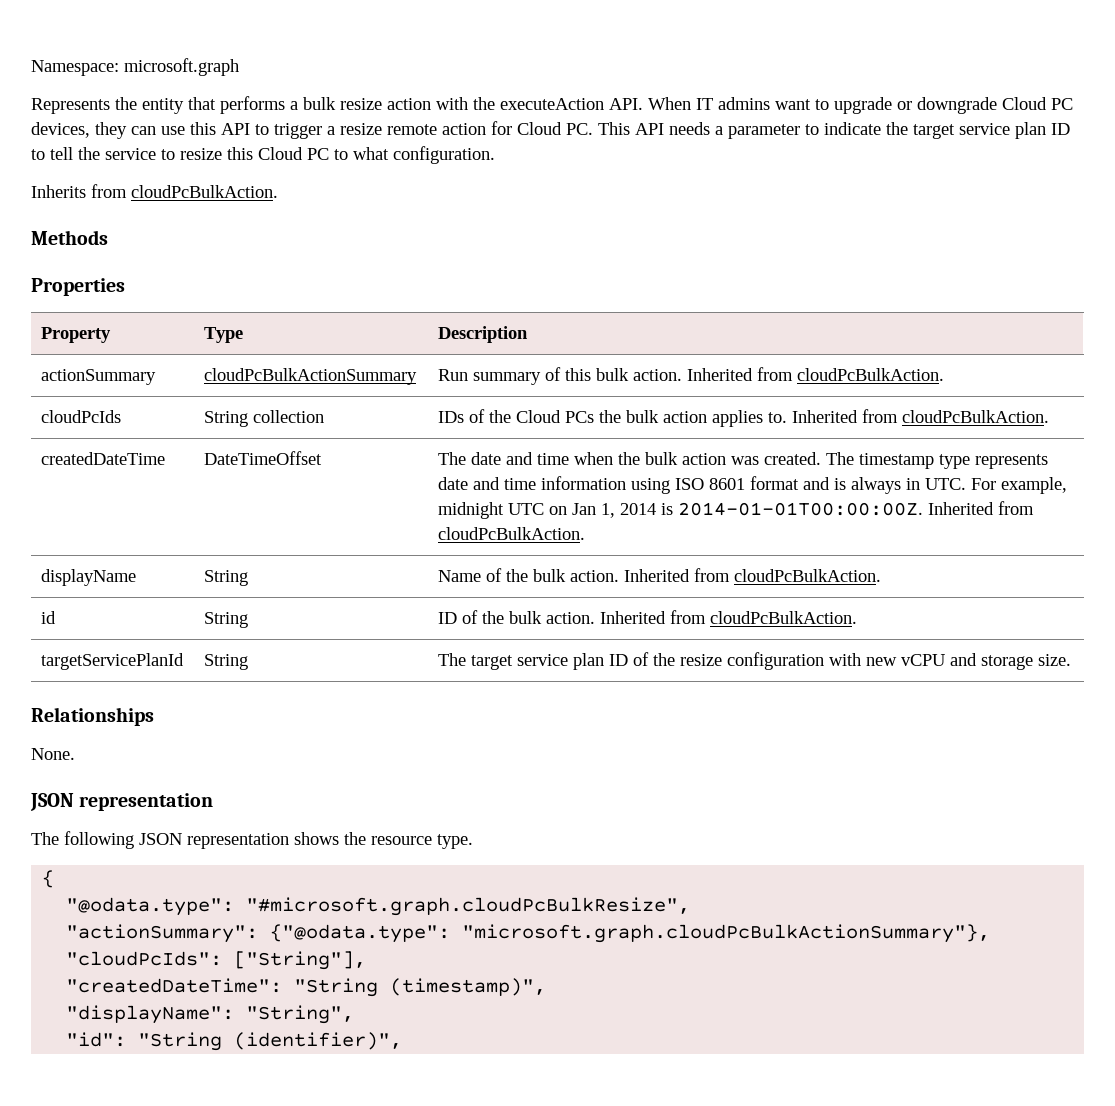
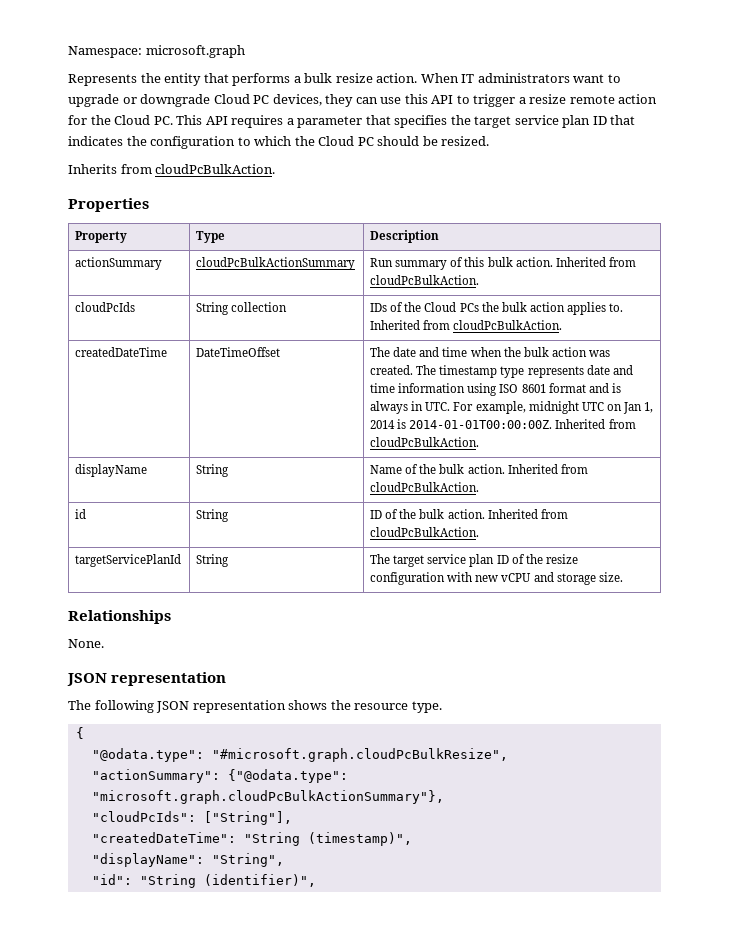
- Represents the entity that performs a bulk resize action with the executeAction API. When IT admins want to upgrade or downgrade Cloud PC devices, they can use this API to trigger a resize remote action for Cloud PC. This API needs a parameter to indicate the target service plan ID to tell the service to resize this Cloud PC to what configuration.
+ Represents the entity that performs a bulk resize action. When IT administrators want to upgrade or downgrade Cloud PC devices, they can use this API to trigger a resize remote action for the Cloud PC. This API requires a parameter that specifies the target service plan ID that indicates the configuration to which the Cloud PC should be resized.
- Methods

